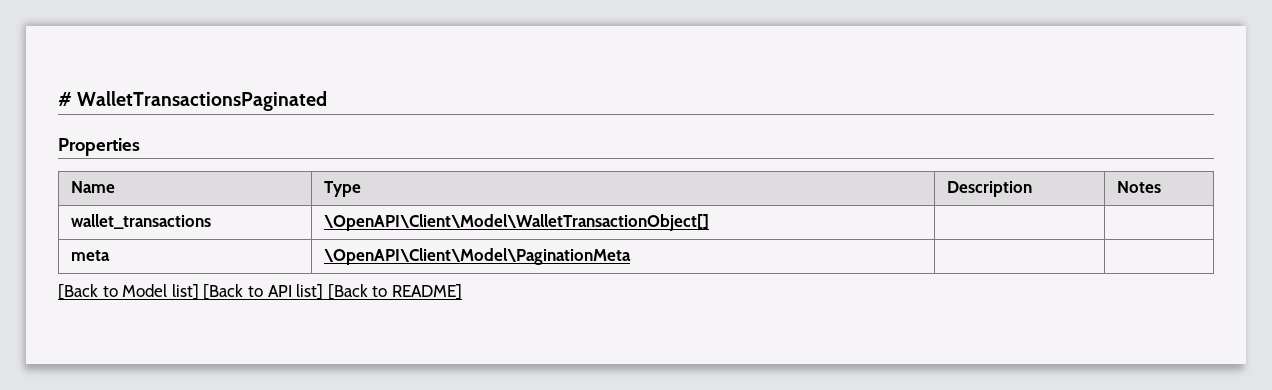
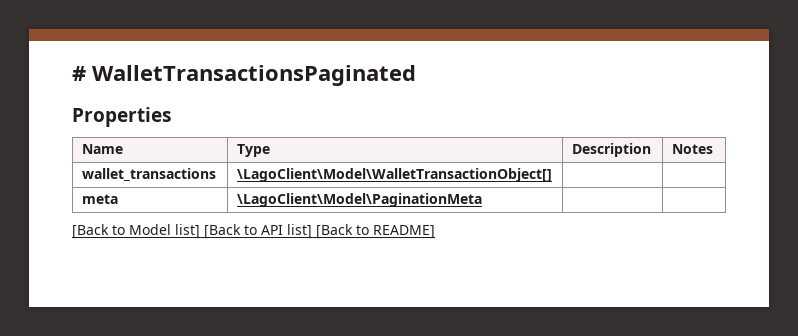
- wallet_transactions | \OpenAPI\Client\Model\WalletTransactionObject[] | |
+ wallet_transactions | \LagoClient\Model\WalletTransactionObject[] | |
- meta | \OpenAPI\Client\Model\PaginationMeta | |
+ meta | \LagoClient\Model\PaginationMeta | |

